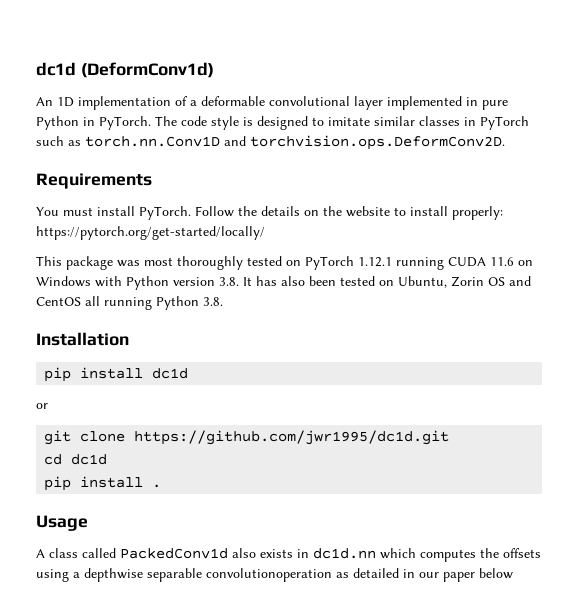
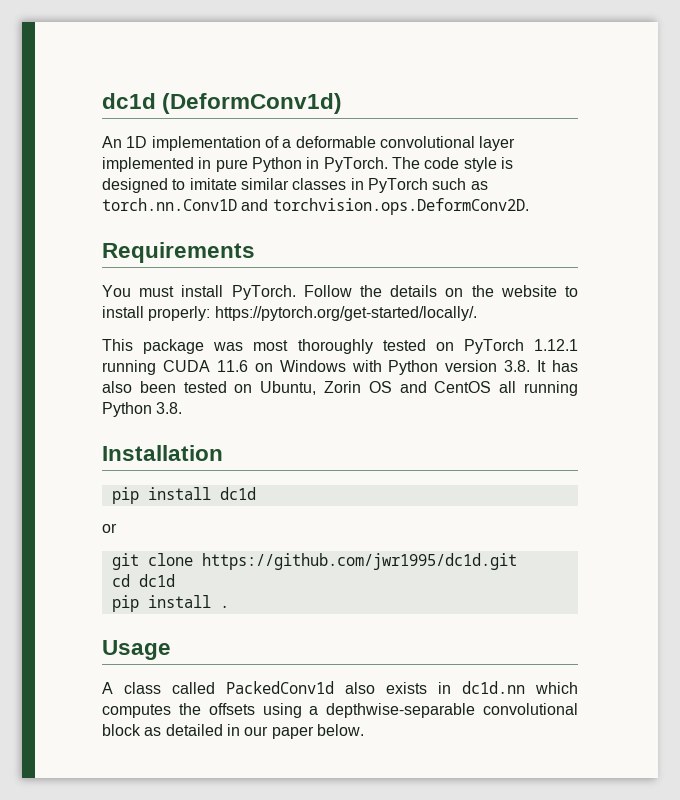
- Follow the details on the website to install properly: https://pytorch.org/get-started/locally/
+ Follow the details on the website to install properly: https://pytorch.org/get-started/locally/.
- A class called PackedConv1d also exists in dc1d.nn which computes the offsets using a depthwise separable convolutionoperation as detailed in our paper below
+ A class called PackedConv1d also exists in dc1d.nn which computes the offsets using a depthwise-separable convolutional block as detailed in our paper below.

